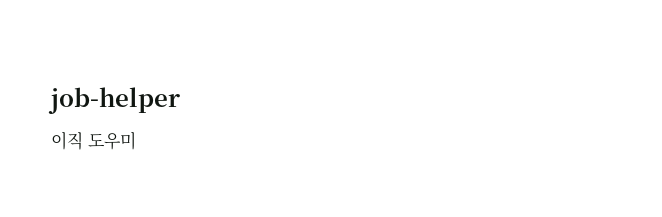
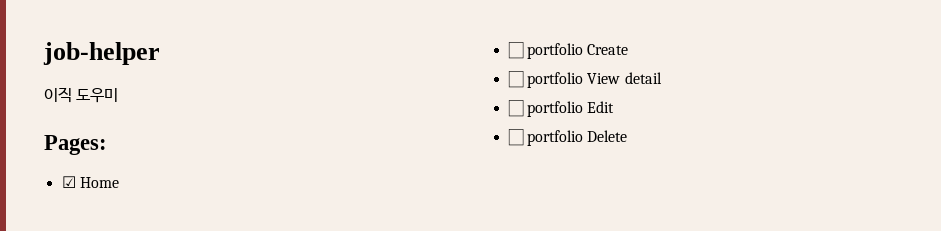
+ Pages:
+ ☑ Home
+ ☐ portfolio Create
+ ☐ portfolio View detail
+ ☐ portfolio Edit
+ ☐ portfolio Delete

